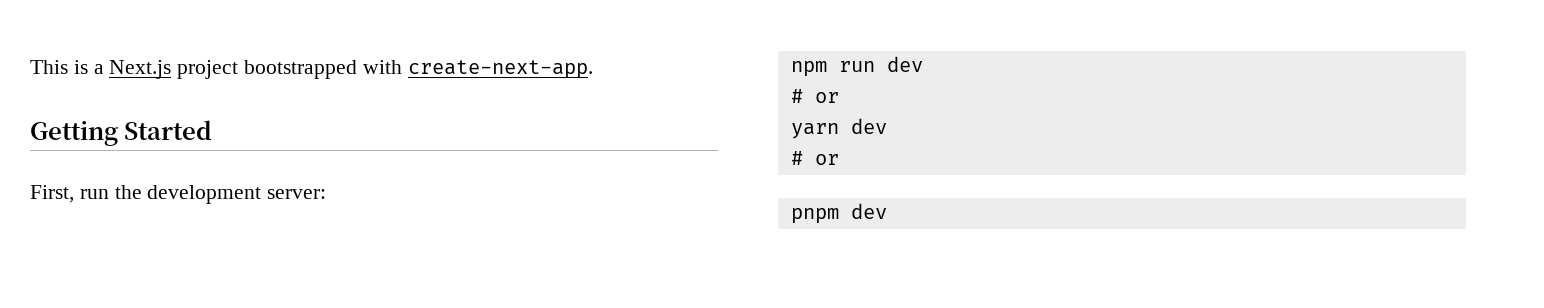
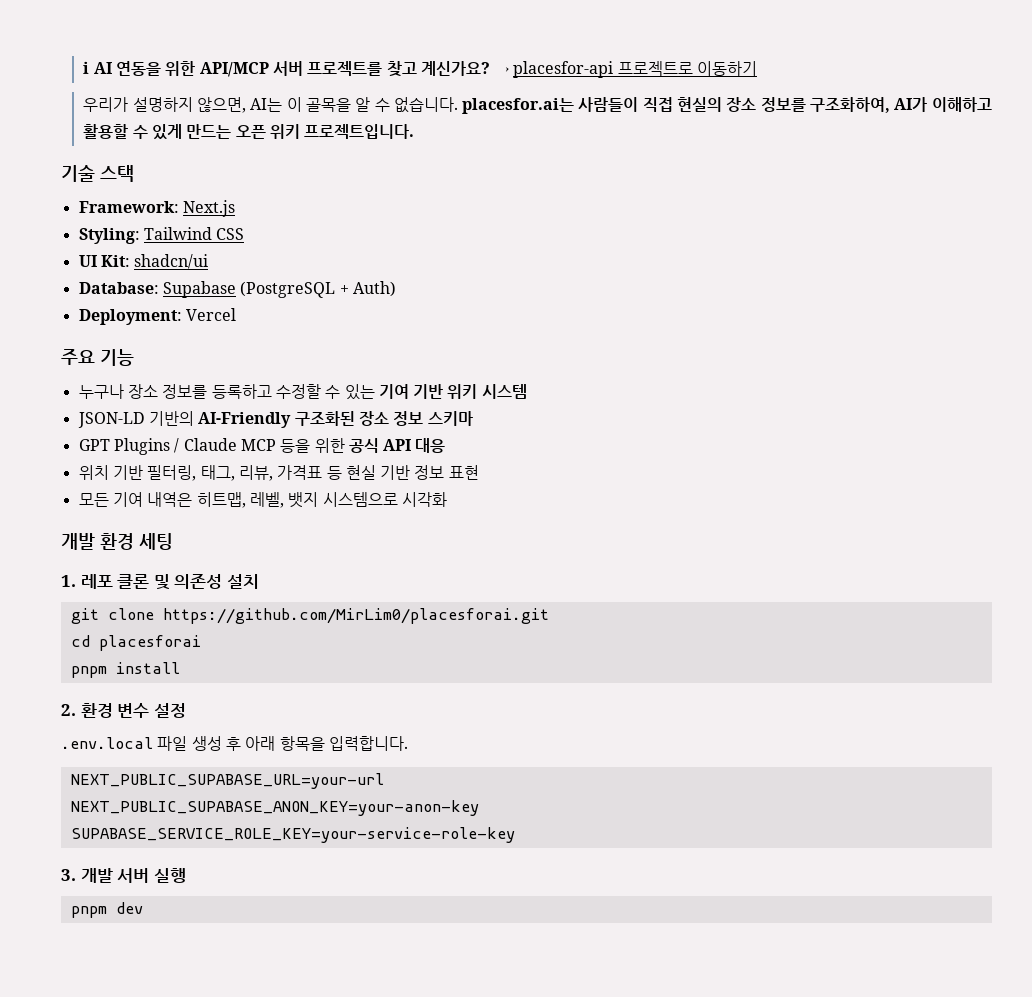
- This is a Next.js project bootstrapped with create-next-app.
- Getting Started
- First, run the development server:
- npm run dev
- # or
- yarn dev
- # or
+ ℹ AI 연동을 위한 API/MCP 서버 프로젝트를 찾고 계신가요? → placesfor-api 프로젝트로 이동하기
+ 우리가 설명하지 않으면, AI는 이 골목을 알 수 없습니다. placesfor.ai는 사람들이 직접 현실의 장소 정보를 구조화하여, AI가 이해하고 활용할 수 있게 만드는 오픈 위키 프로젝트입니다.
+ 기술 스택
+ Framework: Next.js
+ Styling: Tailwind CSS
+ UI Kit: shadcn/ui
+ Database: Supabase (PostgreSQL + Auth)
+ Deployment: Vercel
+ 주요 기능
+ 누구나 장소 정보를 등록하고 수정할 수 있는 기여 기반 위키 시스템
+ JSON-LD 기반의 AI-Friendly 구조화된 장소 정보 스키마
+ GPT Plugins / Claude MCP 등을 위한 공식 API 대응
+ 위치 기반 필터링, 태그, 리뷰, 가격표 등 현실 기반 정보 표현
+ 모든 기여 내역은 히트맵, 레벨, 뱃지 시스템으로 시각화
+ 개발 환경 세팅
+ 1. 레포 클론 및 의존성 설치
+ git clone https://github.com/MirLim0/placesforai.git
+ cd placesforai
+ pnpm install
+ 2. 환경 변수 설정
+ .env.local 파일 생성 후 아래 항목을 입력합니다.
+ NEXT_PUBLIC_SUPABASE_URL=your-url
+ NEXT_PUBLIC_SUPABASE_ANON_KEY=your-anon-key
+ SUPABASE_SERVICE_ROLE_KEY=your-service-role-key
+ 3. 개발 서버 실행

